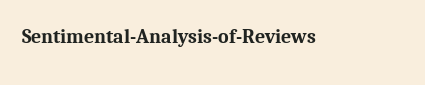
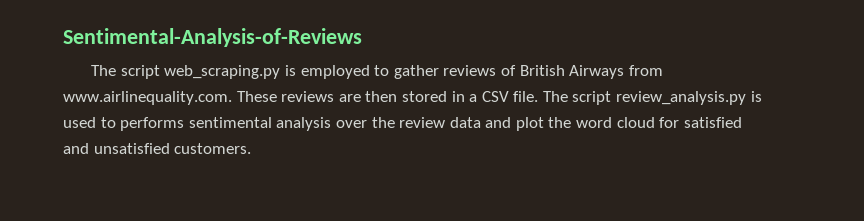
+ The script web_scraping.py is employed to gather reviews of British Airways from www.airlinequality.com. These reviews are then stored in a CSV file. The script review_analysis.py is used to performs sentimental analysis over the review data and plot the word cloud for satisfied and unsatisfied customers.

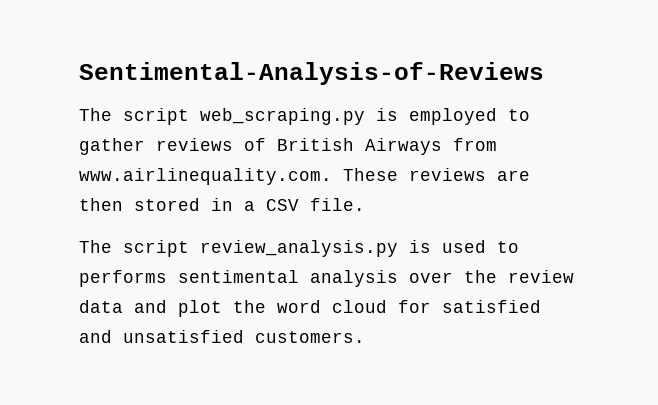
- The script web_scraping.py is employed to gather reviews of British Airways from www.airlinequality.com. These reviews are then stored in a CSV file. The script review_analysis.py is used to performs sentimental analysis over the review data and plot the word cloud for satisfied and unsatisfied customers.
+ The script web_scraping.py is employed to gather reviews of British Airways from www.airlinequality.com. These reviews are then stored in a CSV file.
+ The script review_analysis.py is used to performs sentimental analysis over the review data and plot the word cloud for satisfied and unsatisfied customers.

